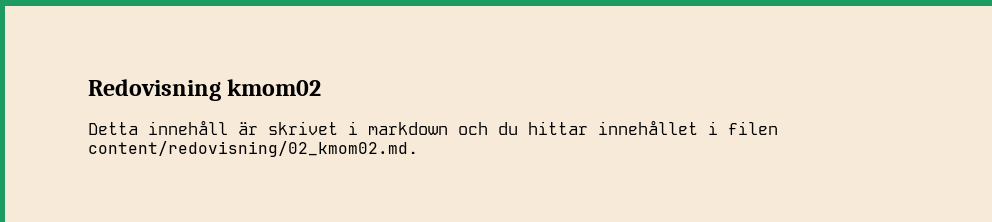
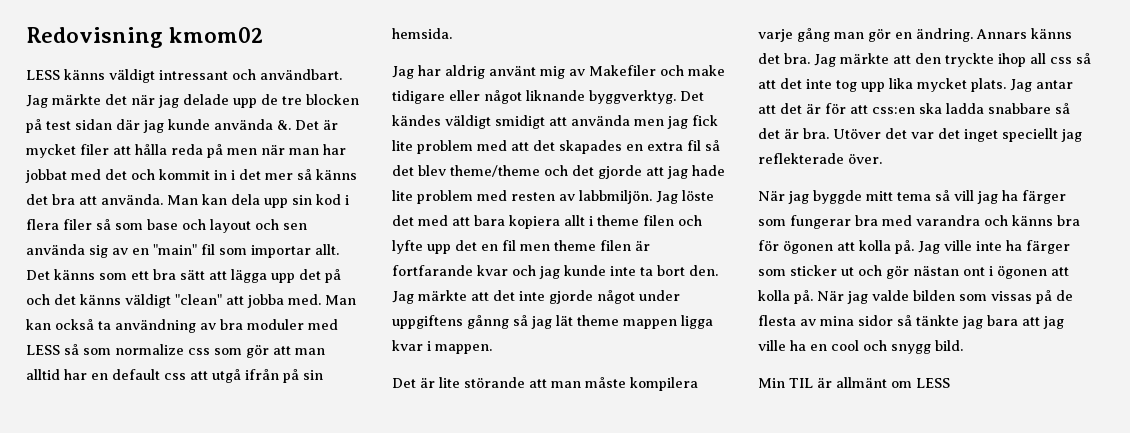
- Detta innehåll är skrivet i markdown och du hittar innehållet i filen content/redovisning/02_kmom02.md.
+ LESS känns väldigt intressant och användbart. Jag märkte det när jag delade upp de tre blocken på test sidan där jag kunde använda &. Det är mycket filer att hålla reda på men när man har jobbat med det och kommit in i det mer så känns det bra att använda. Man kan dela upp sin kod i flera filer så som base och layout och sen använda sig av en "main" fil som importar allt. Det känns som ett bra sätt att lägga upp det på och det känns väldigt "clean" att jobba med. Man kan också ta användning av bra moduler med LESS så som normalize css som gör att man alltid har en default css att utgå ifrån på sin hemsida.
+ Jag har aldrig använt mig av Makefiler och make tidigare eller något liknande byggverktyg. Det kändes väldigt smidigt att använda men jag fick lite problem med att det skapades en extra fil så det blev theme/theme och det gjorde att jag hade lite problem med resten av labbmiljön. Jag löste det med att bara kopiera allt i theme filen och lyfte upp det en fil men theme filen är fortfarande kvar och jag kunde inte ta bort den. Jag märkte att det inte gjorde något under uppgiftens gånng så jag lät theme mappen ligga kvar i mappen.
+ Det är lite störande att man måste kompilera varje gång man gör en ändring. Annars känns det bra. Jag märkte att den tryckte ihop all css så att det inte tog upp lika mycket plats. Jag antar att det är för att css:en ska ladda snabbare så det är bra. Utöver det var det inget speciellt jag reflekterade över.
+ När jag byggde mitt tema så vill jag ha färger som fungerar bra med varandra och känns bra för ögonen att kolla på. Jag ville inte ha färger som sticker ut och gör nästan ont i ögonen att kolla på. När jag valde bilden som vissas på de flesta av mina sidor så tänkte jag bara att jag ville ha en cool och snygg bild.
+ Min TIL är allmänt om LESS

